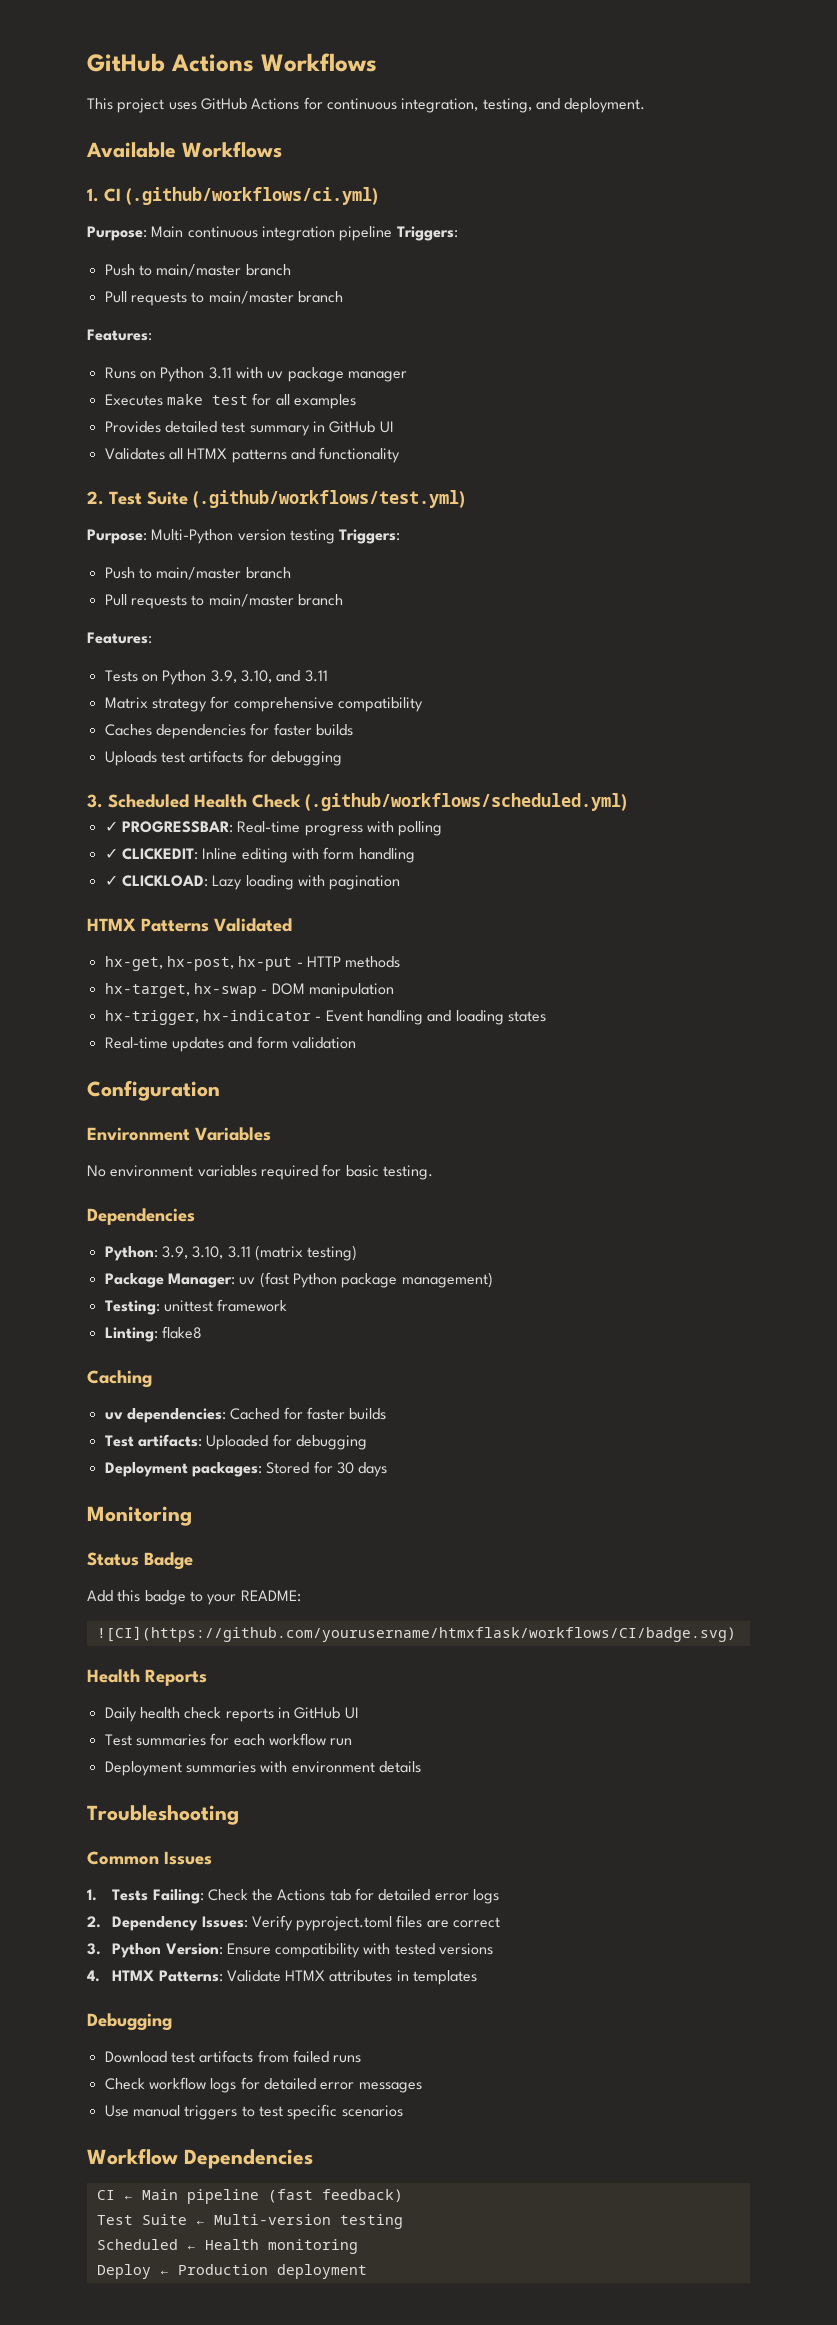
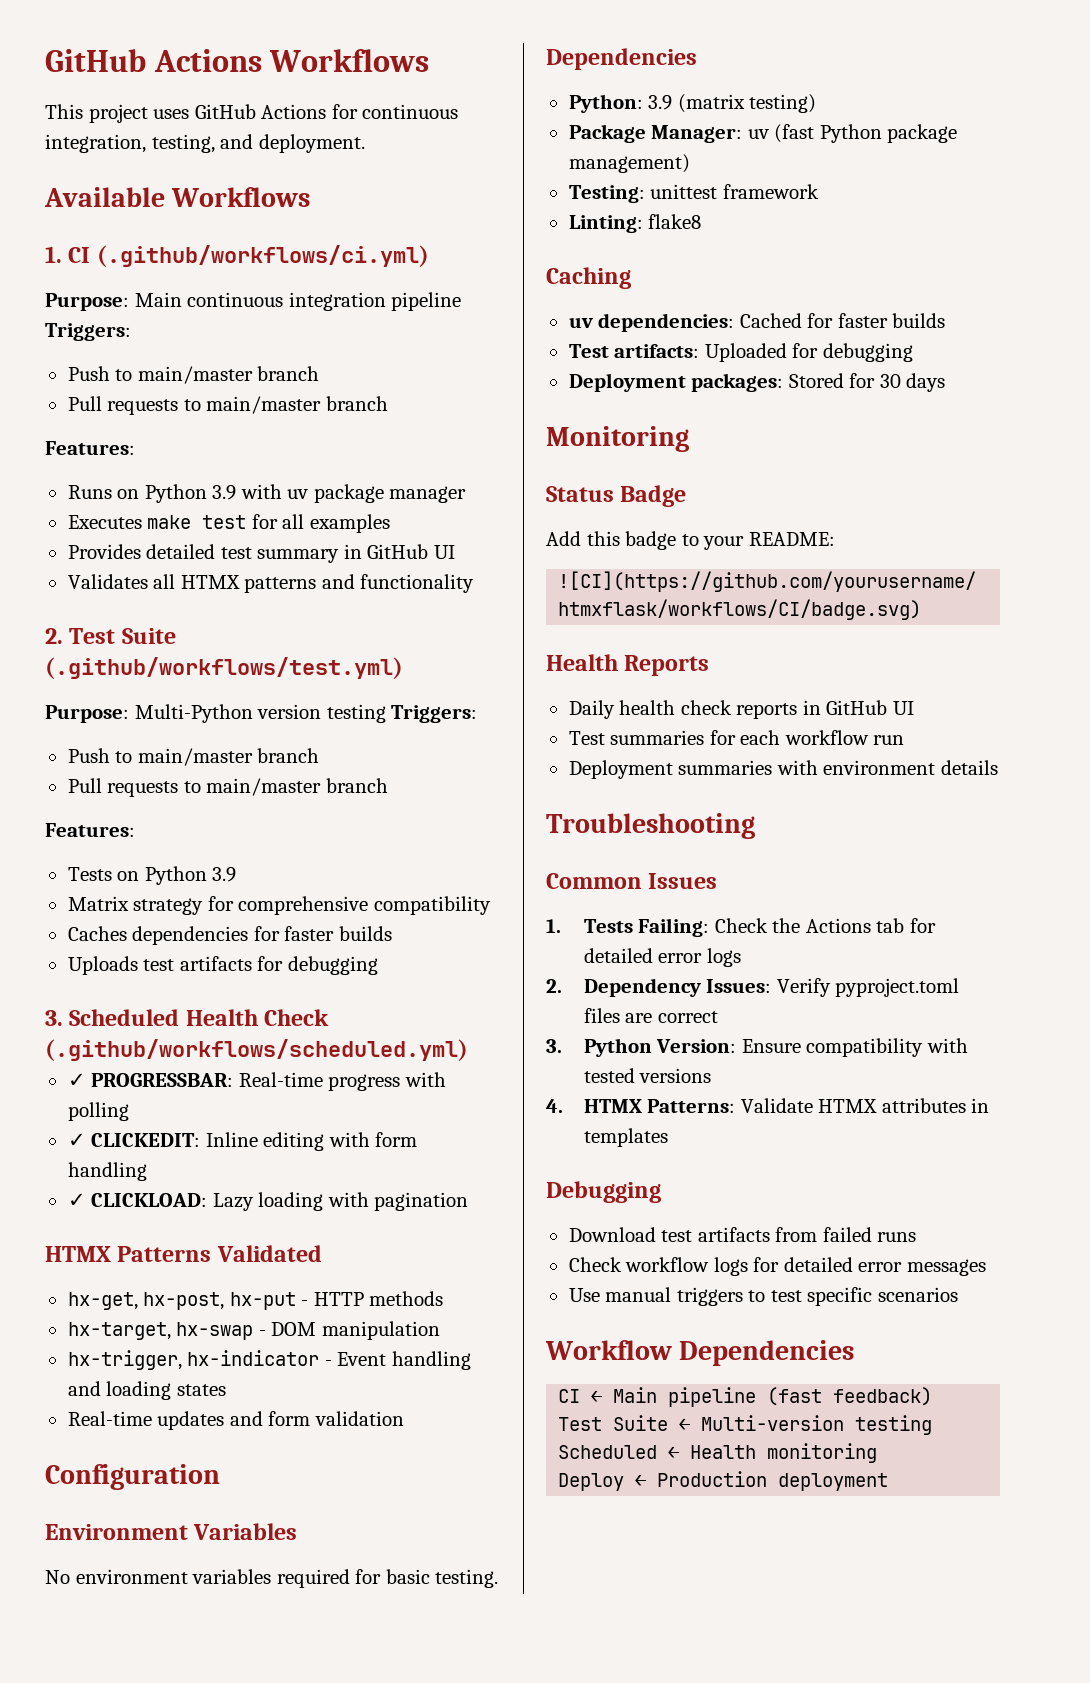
- Runs on Python 3.11 with uv package manager
+ Runs on Python 3.9 with uv package manager
- Tests on Python 3.9, 3.10, and 3.11
+ Tests on Python 3.9
- Python: 3.9, 3.10, 3.11 (matrix testing)
+ Python: 3.9 (matrix testing)

